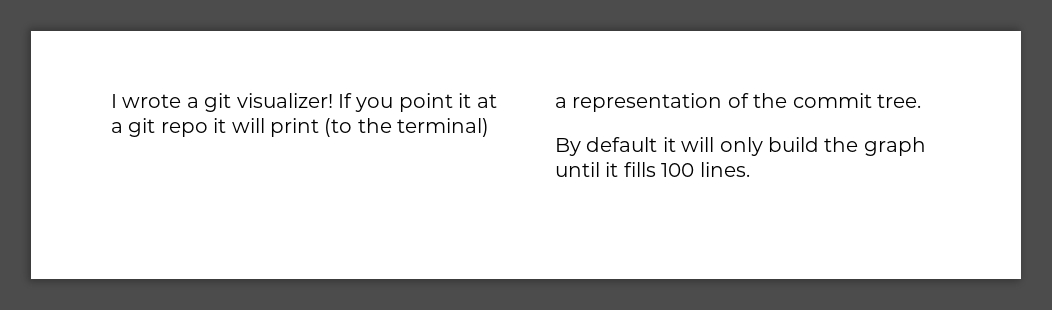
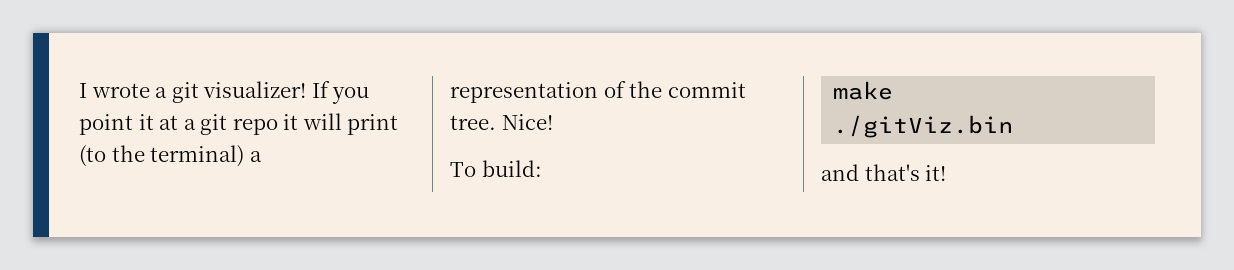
- If you point it at a git repo it will print (to the terminal) a representation of the commit tree.
- By default it will only build the graph until it fills 100 lines.
+ If you point it at a git repo it will print (to the terminal) a representation of the commit tree. Nice!
+ To build:
+ make
+ ./gitViz.bin
+ and that's it!

